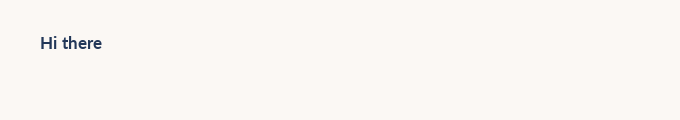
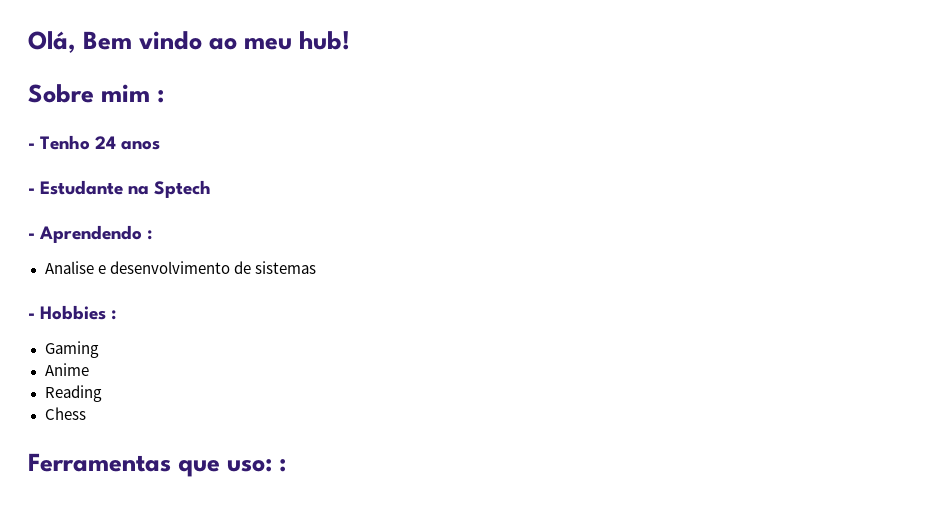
- Hi there
+ Olá, Bem vindo ao meu hub!
+ Sobre mim :
+ - Tenho 24 anos
+ - Estudante na Sptech
+ - Aprendendo :
+ Analise e desenvolvimento de sistemas
+ - Hobbies :
+ Gaming
+ Anime
+ Reading
+ Chess
+ Ferramentas que uso: :

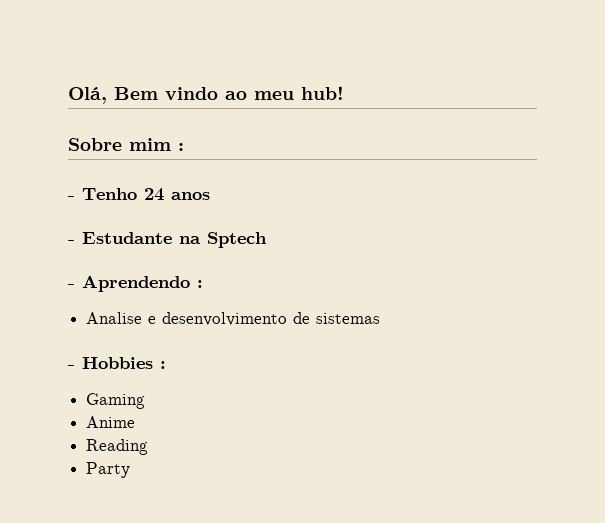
- Chess
- Ferramentas que uso: :
+ Party

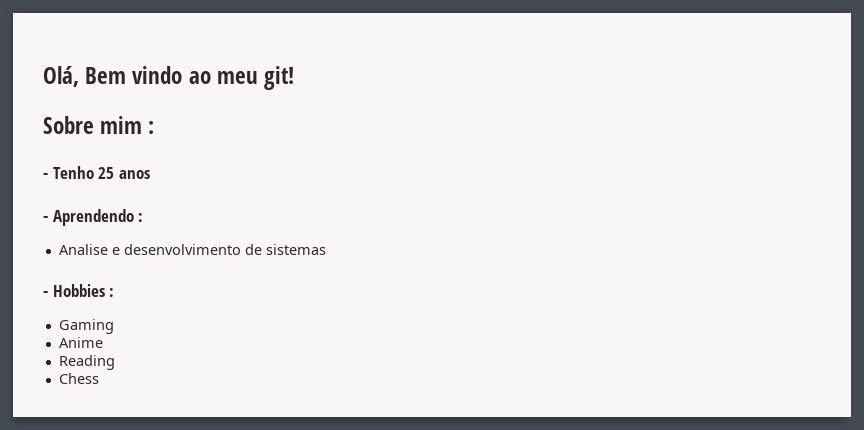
- Olá, Bem vindo ao meu hub!
+ Olá, Bem vindo ao meu git!
- - Tenho 24 anos
+ - Tenho 25 anos
- - Estudante na Sptech
- Party
+ Chess

